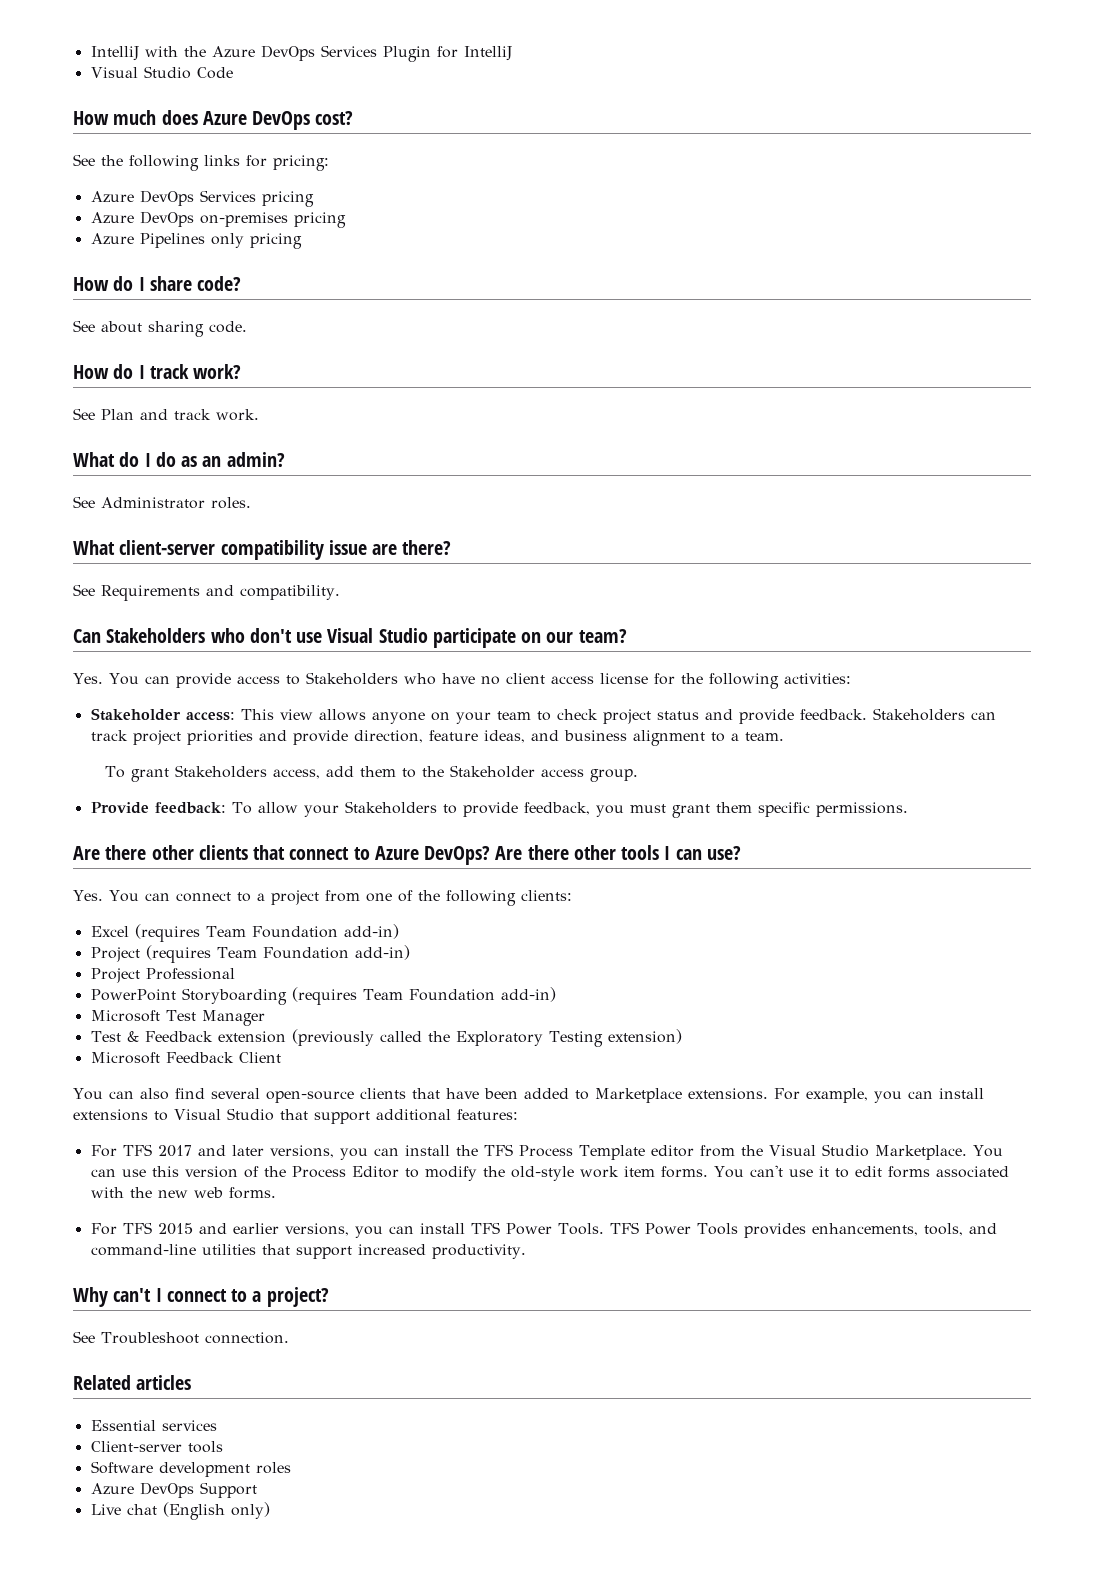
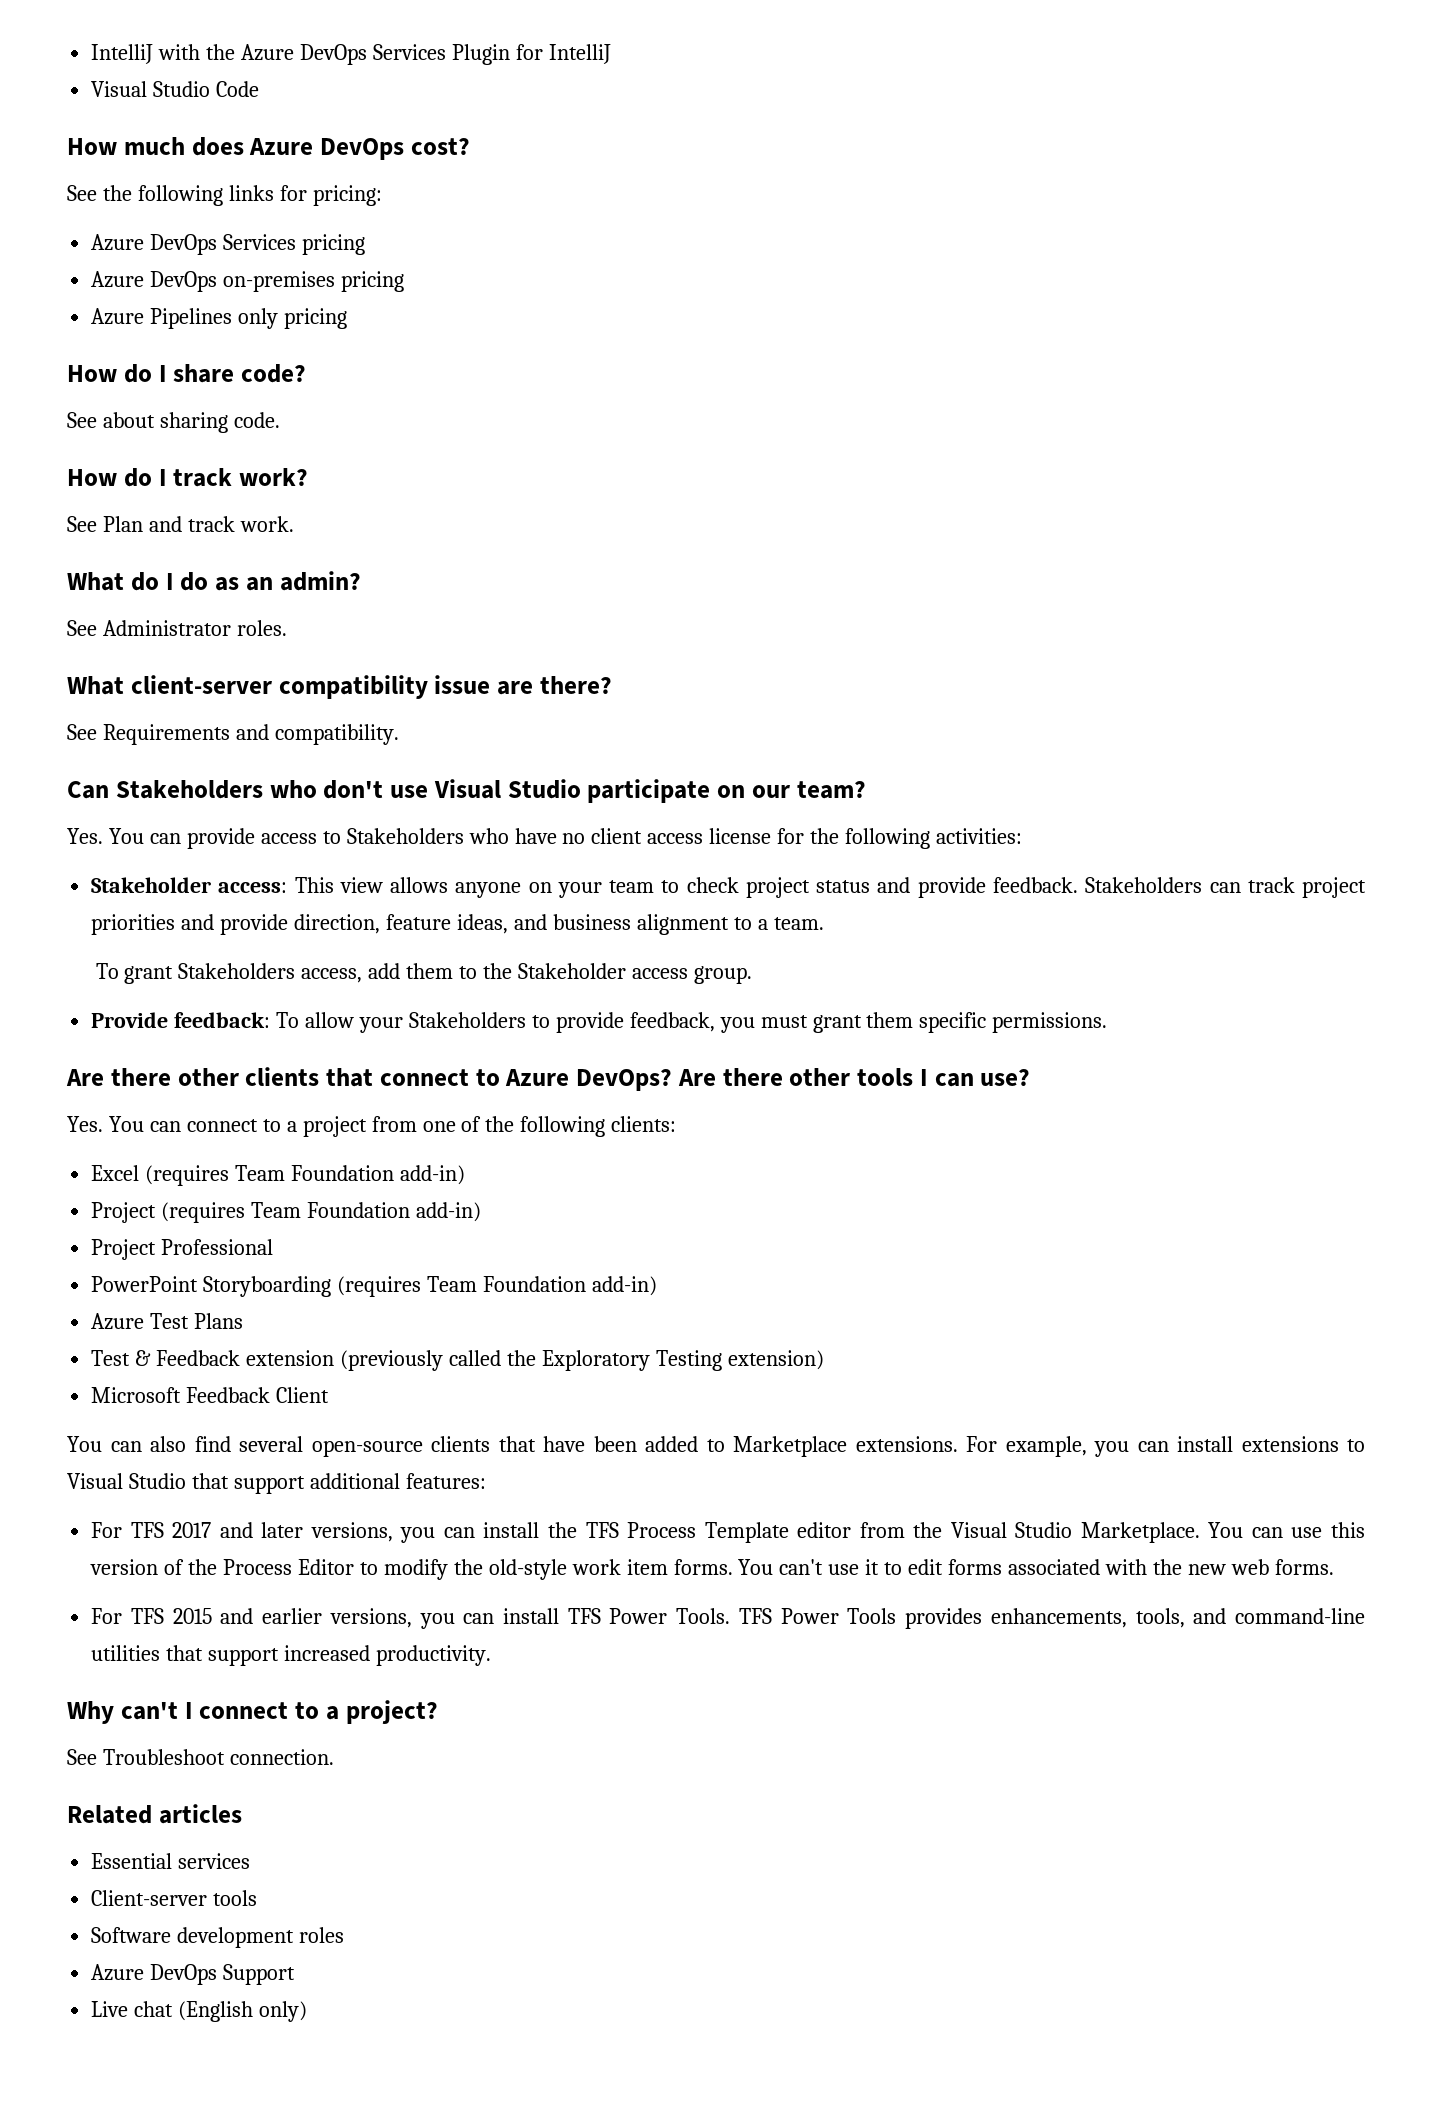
- Microsoft Test Manager
+ Azure Test Plans

